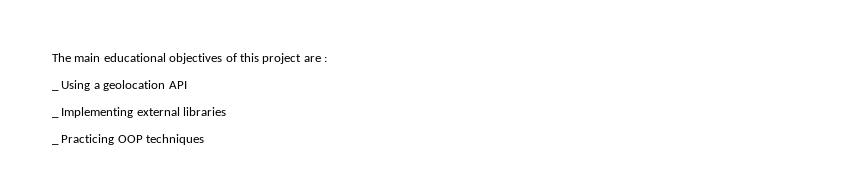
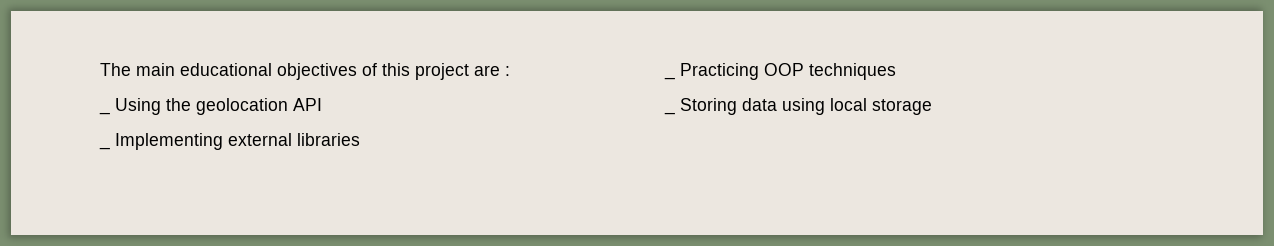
- _ Using a geolocation API
+ _ Using the geolocation API
+ _ Storing data using local storage

